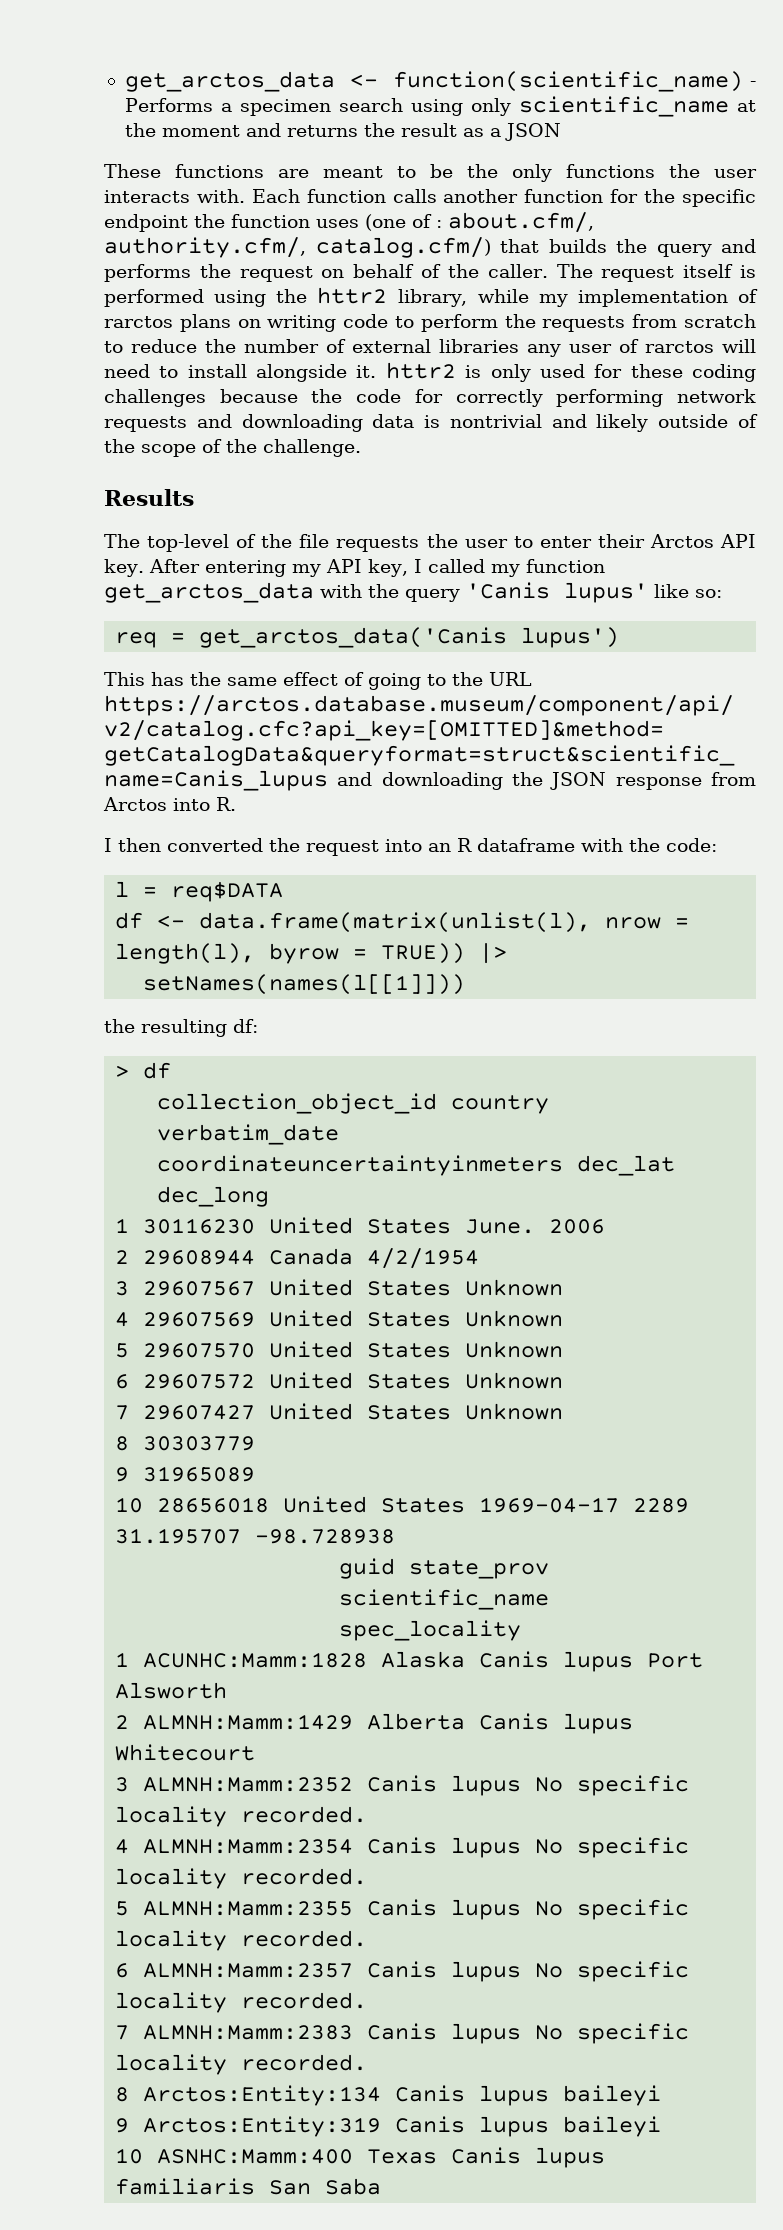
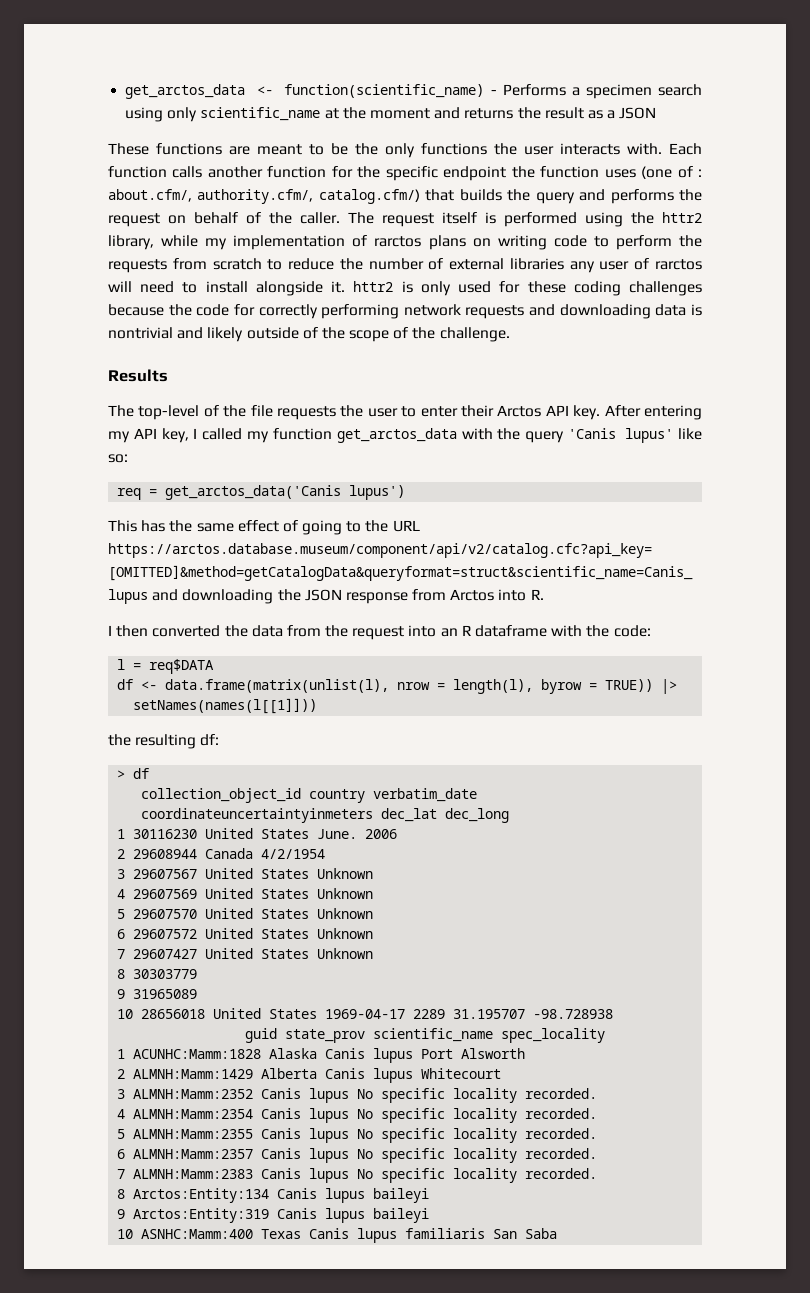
- I then converted the request into an R dataframe with the code:
+ I then converted the data from the request into an R dataframe with the code:

